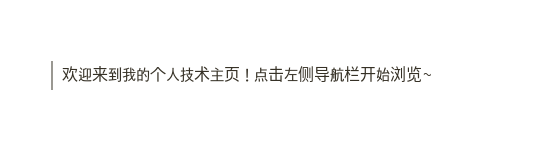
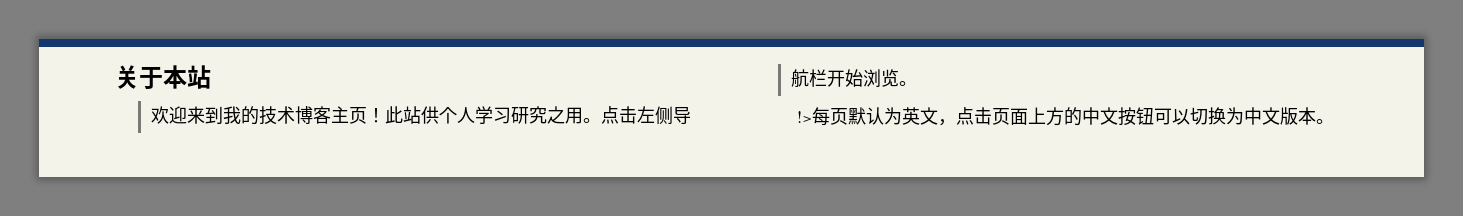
+ 关于本站
- 欢迎来到我的个人技术主页！
+ 欢迎来到我的技术博客主页！此站供个人学习研究之用。
- 点击左侧导航栏开始浏览~
+ 点击左侧导航栏开始浏览。
+ !>每页默认为英文，点击页面上方的中文按钮可以切换为中文版本。

